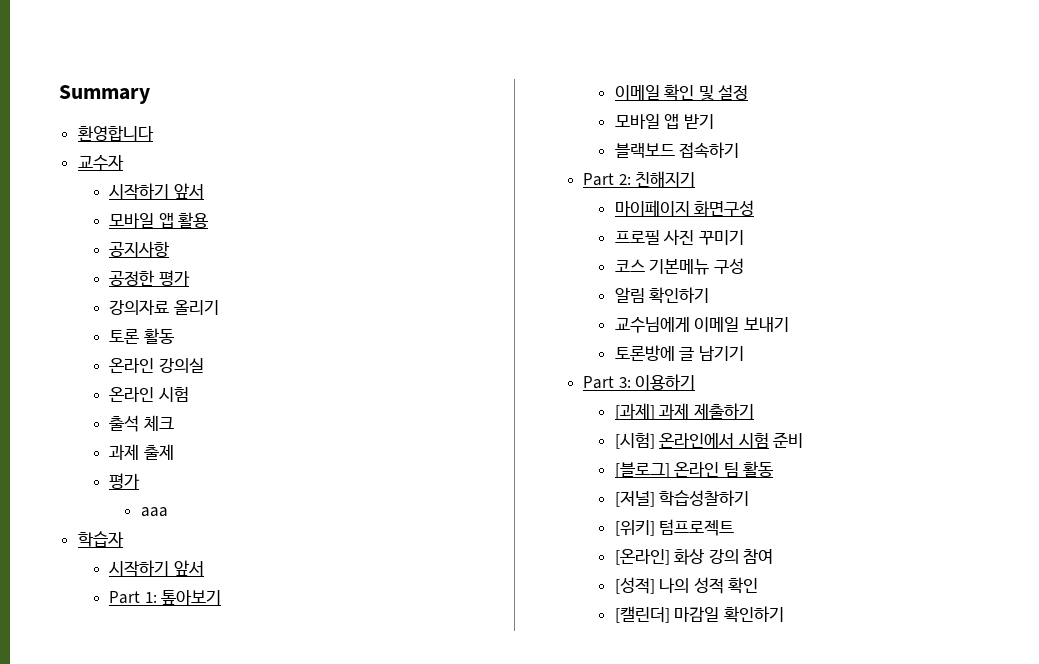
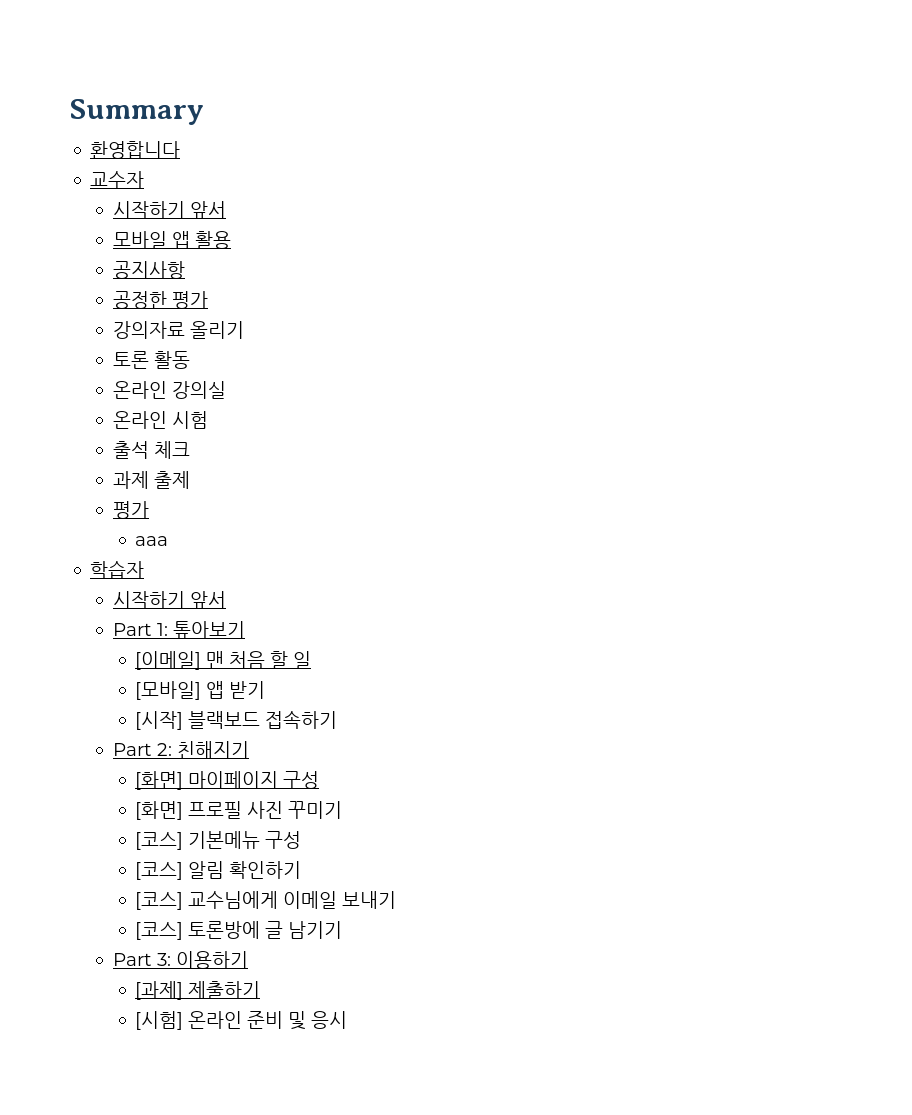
- 이메일 확인 및 설정
- 모바일 앱 받기
+ [이메일] 맨 처음 할 일
+ [모바일] 앱 받기
- 블랙보드 접속하기
+ [시작] 블랙보드 접속하기
- 마이페이지 화면구성
- 프로필 사진 꾸미기
+ [화면] 마이페이지 구성
+ [화면] 프로필 사진 꾸미기
- 코스 기본메뉴 구성
+ [코스] 기본메뉴 구성
- 알림 확인하기
+ [코스] 알림 확인하기
- 교수님에게 이메일 보내기
+ [코스] 교수님에게 이메일 보내기
- 토론방에 글 남기기
+ [코스] 토론방에 글 남기기
- [과제] 과제 제출하기
+ [과제] 제출하기
- [시험] 온라인에서 시험 준비
- [블로그] 온라인 팀 활동
- [저널] 학습성찰하기
- [위키] 텀프로젝트
- [온라인] 화상 강의 참여
- [성적] 나의 성적 확인
- [캘린더] 마감일 확인하기
+ [시험] 온라인 준비 및 응시

